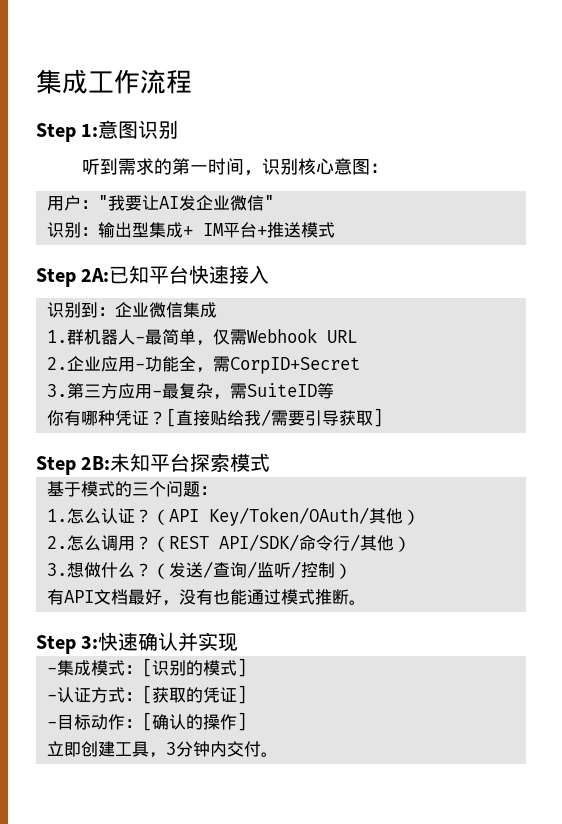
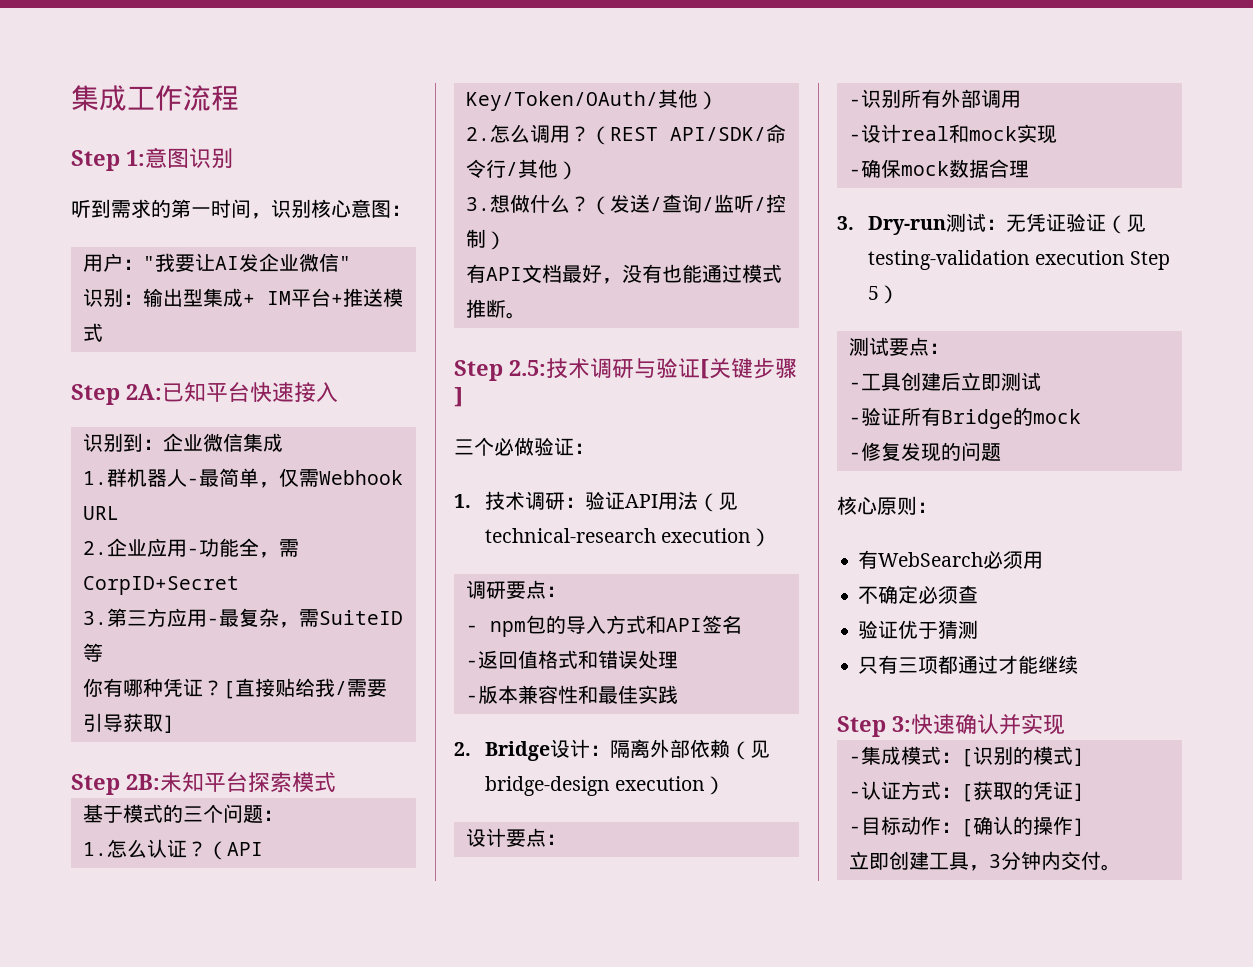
+ Step 2.5:技术调研与验证[关键步骤]
+ 三个必做验证：
+ 1.技术调研：验证API用法（见technical-research execution）
+ 调研要点：
+ - npm包的导入方式和API签名
+ -返回值格式和错误处理
+ -版本兼容性和最佳实践
+ 2. Bridge设计：隔离外部依赖（见bridge-design execution）
+ 设计要点：
+ -识别所有外部调用
+ -设计real和mock实现
+ -确保mock数据合理
+ 3. Dry-run测试：无凭证验证（见testing-validation execution Step 5）
+ 测试要点：
+ -工具创建后立即测试
+ -验证所有Bridge的mock
+ -修复发现的问题
+ 核心原则：
+ 有WebSearch必须用
+ 不确定必须查
+ 验证优于猜测
+ 只有三项都通过才能继续

